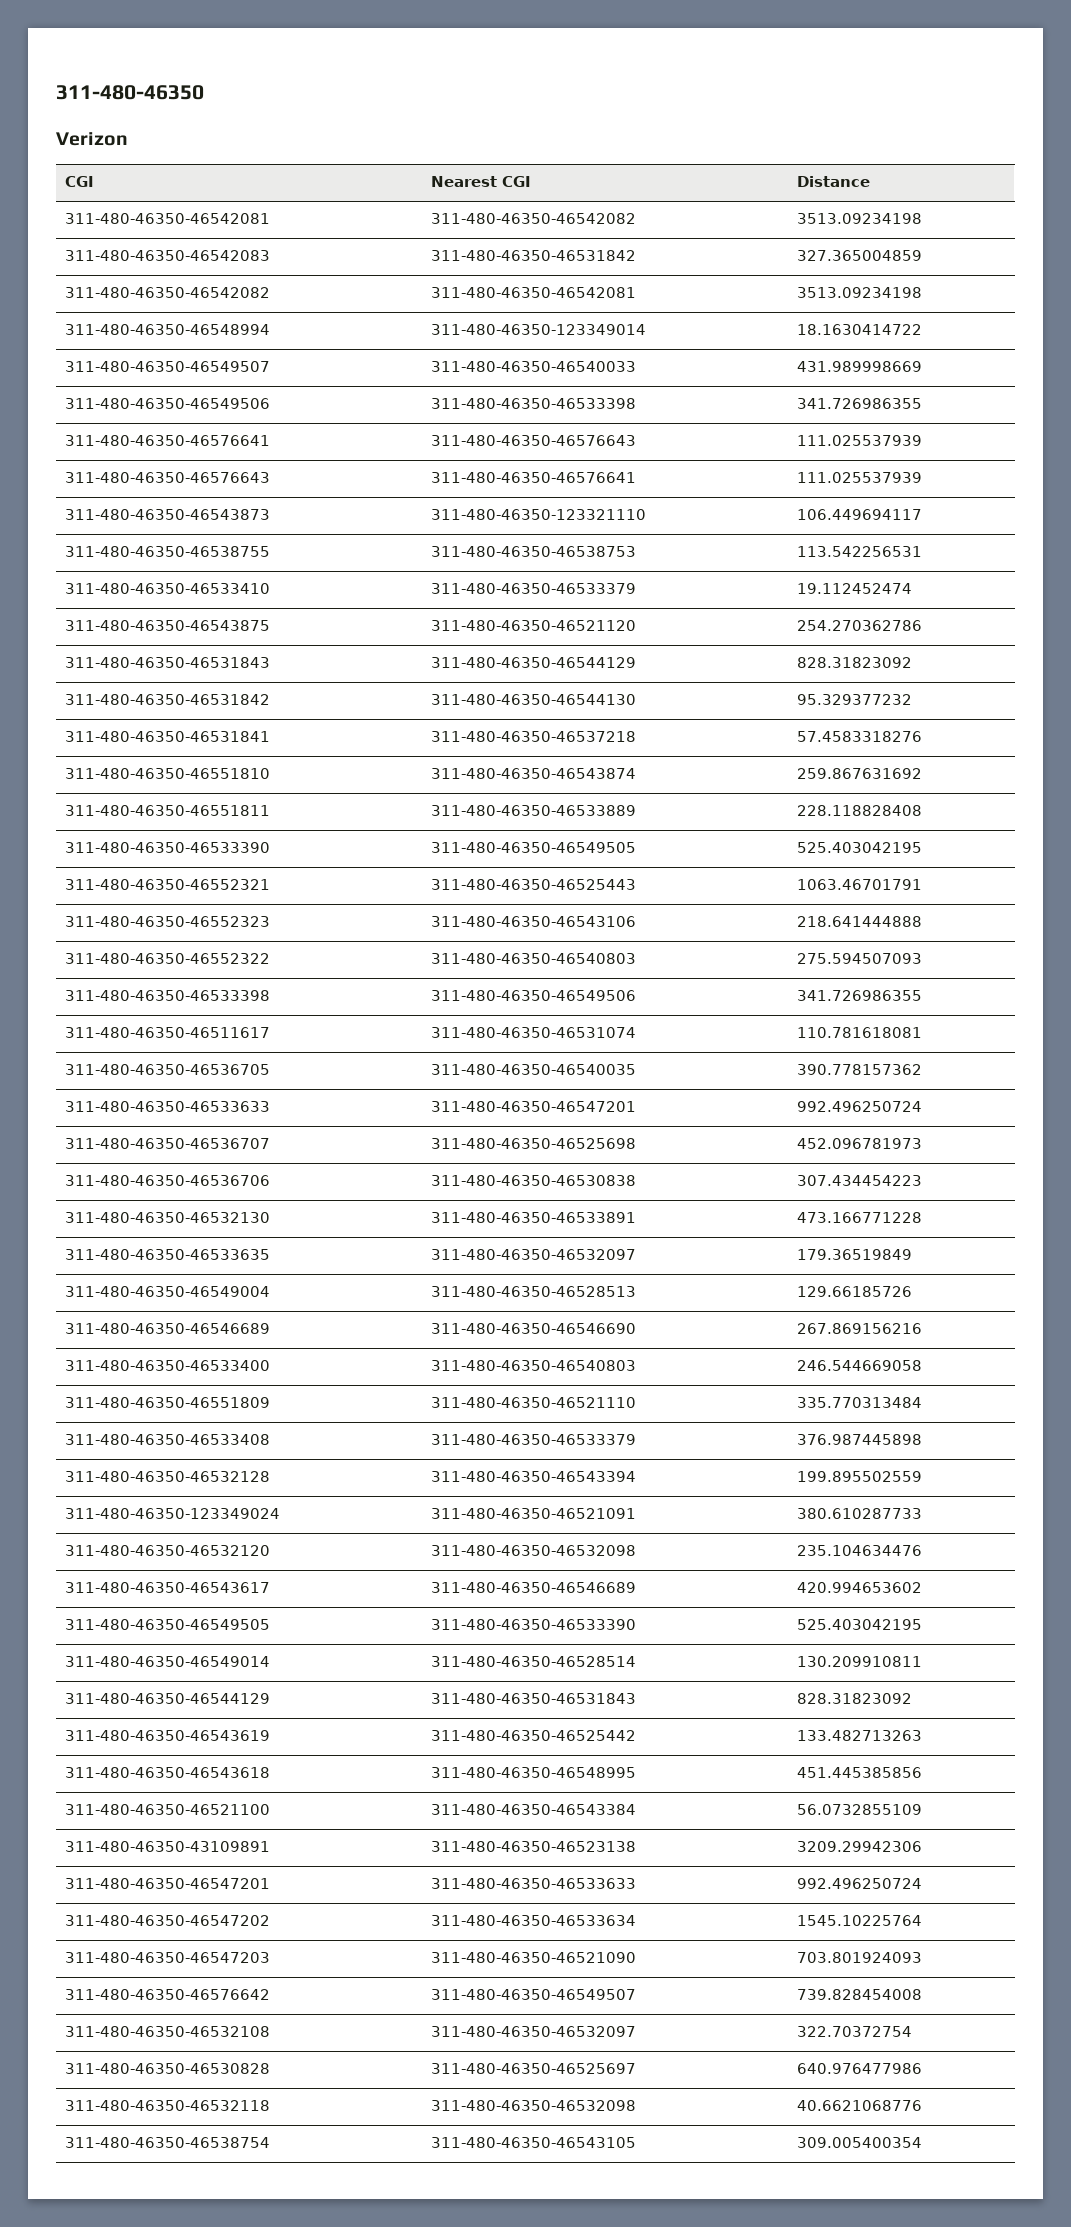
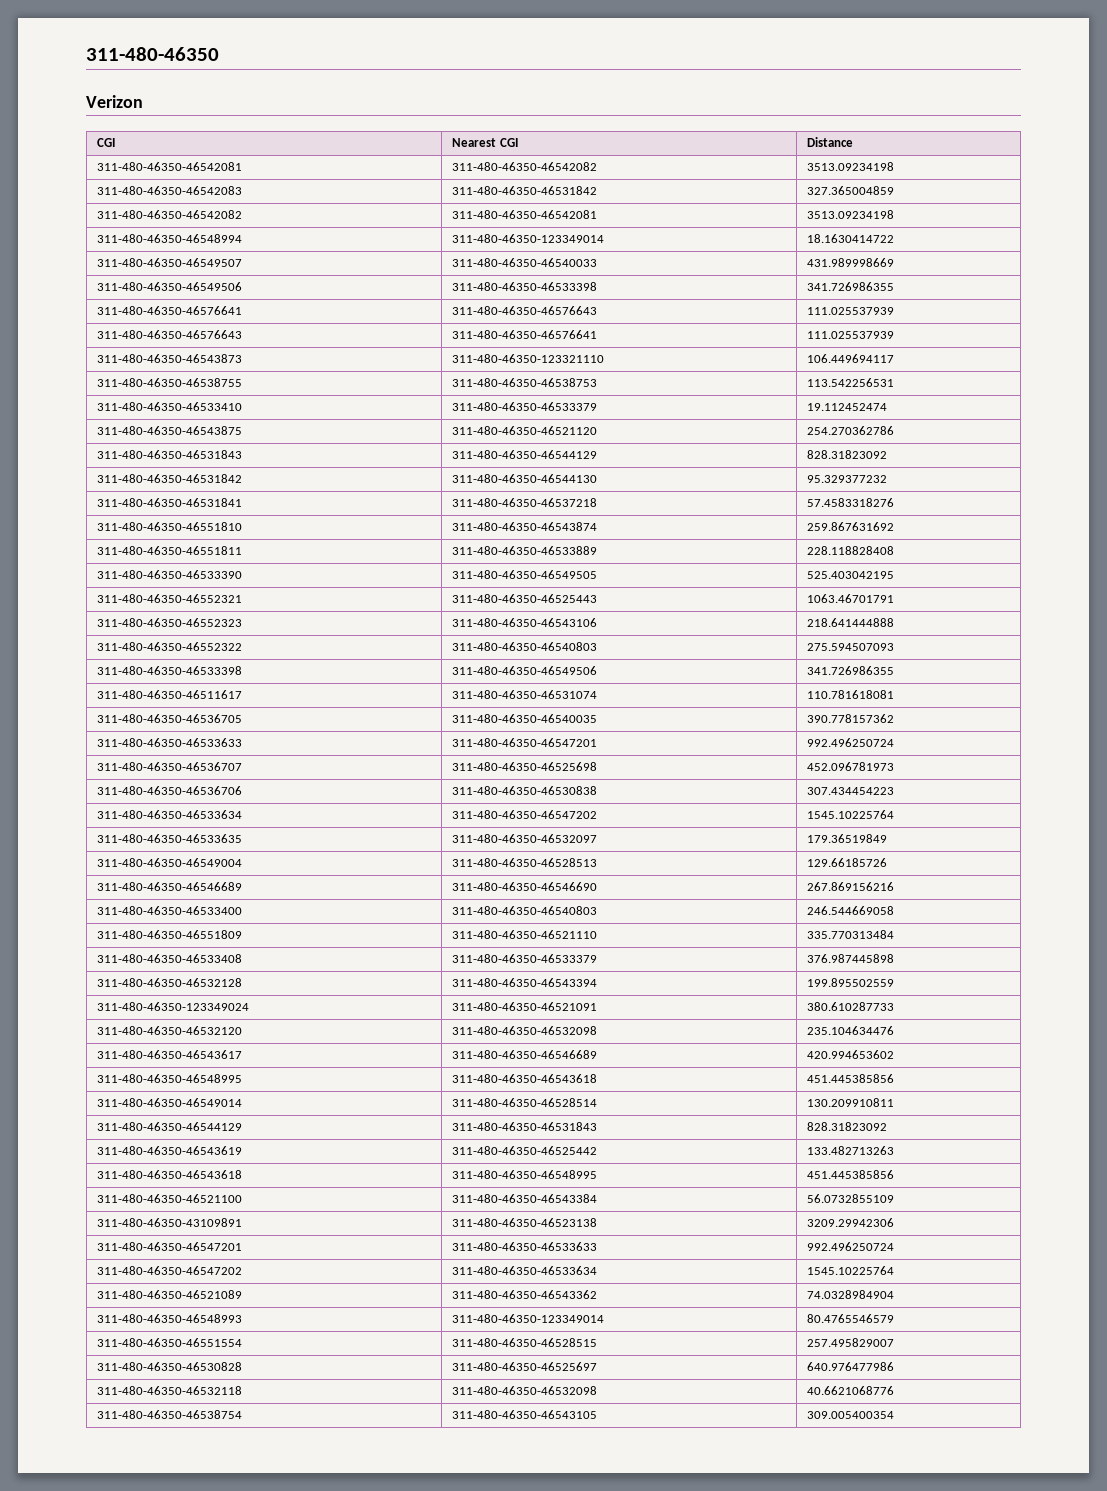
- 311-480-46350-46532130 | 311-480-46350-46533891 | 473.166771228
+ 311-480-46350-46533634 | 311-480-46350-46547202 | 1545.10225764
- 311-480-46350-46549505 | 311-480-46350-46533390 | 525.403042195
+ 311-480-46350-46548995 | 311-480-46350-46543618 | 451.445385856
- 311-480-46350-46547203 | 311-480-46350-46521090 | 703.801924093
- 311-480-46350-46576642 | 311-480-46350-46549507 | 739.828454008
- 311-480-46350-46532108 | 311-480-46350-46532097 | 322.70372754
+ 311-480-46350-46521089 | 311-480-46350-46543362 | 74.0328984904
+ 311-480-46350-46548993 | 311-480-46350-123349014 | 80.4765546579
+ 311-480-46350-46551554 | 311-480-46350-46528515 | 257.495829007

